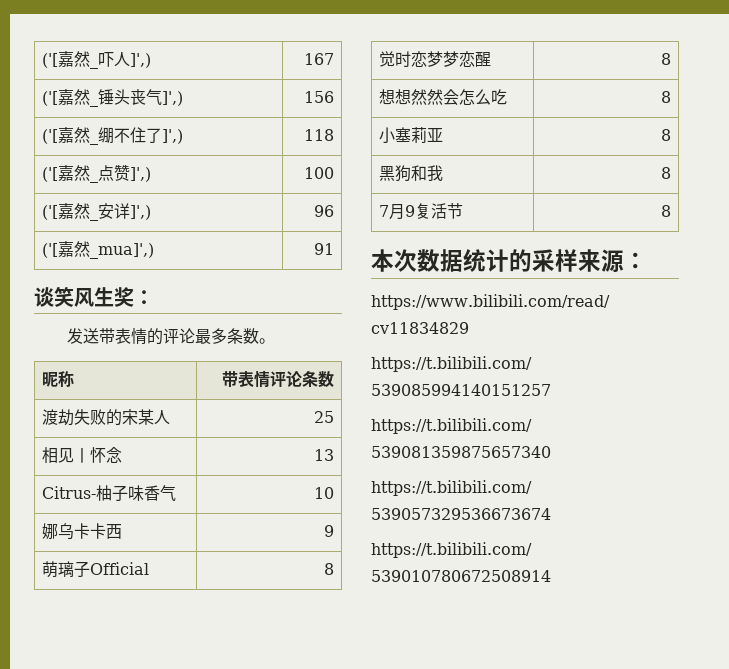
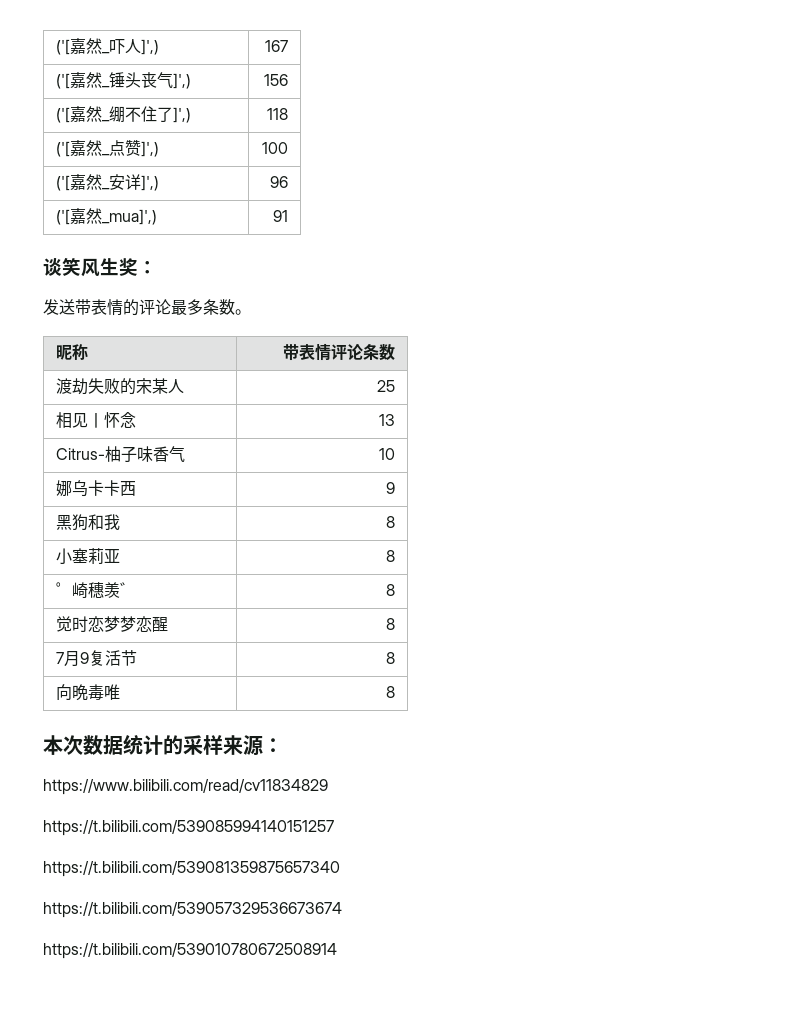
- 萌璃子Official | 8
+ 黑狗和我 | 8
+ 小塞莉亚 | 8
+ ゜崎穗羡゛ | 8
- 想想然然会怎么吃 | 8
- 小塞莉亚 | 8
- 黑狗和我 | 8
+ 向晩毒唯 | 8

